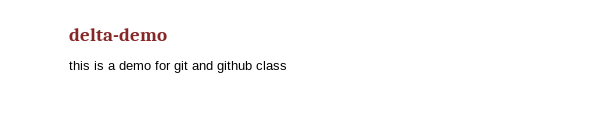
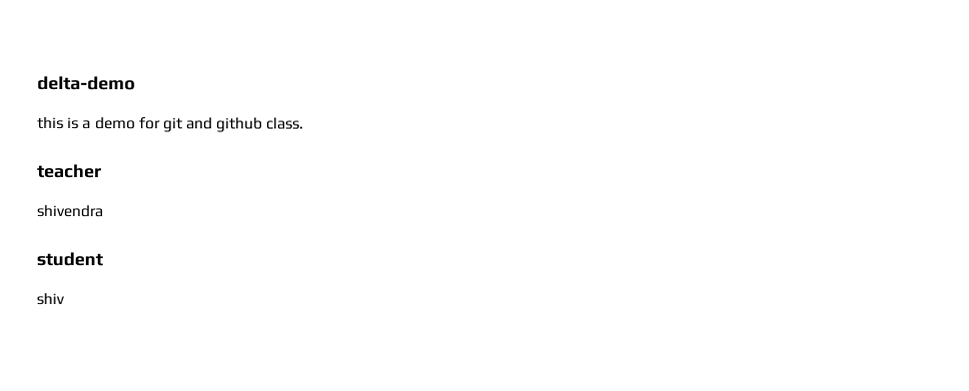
- this is a demo for git and github class
+ this is a demo for git and github class.
+ teacher
+ shivendra
+ student
+ shiv

